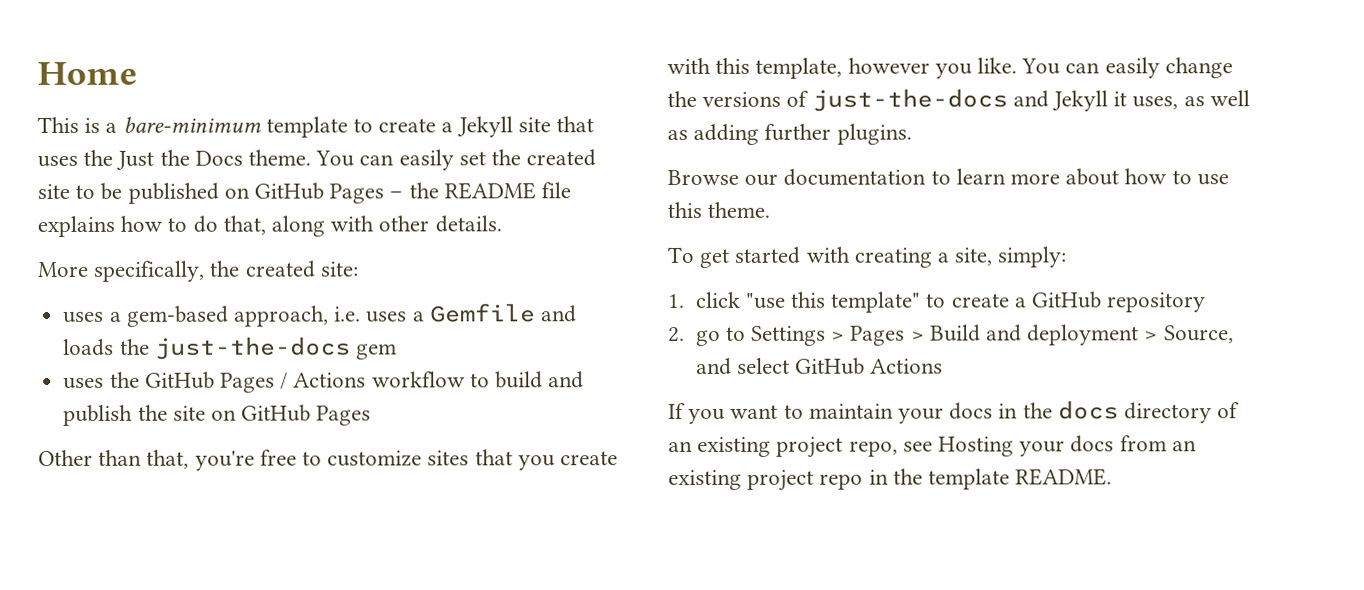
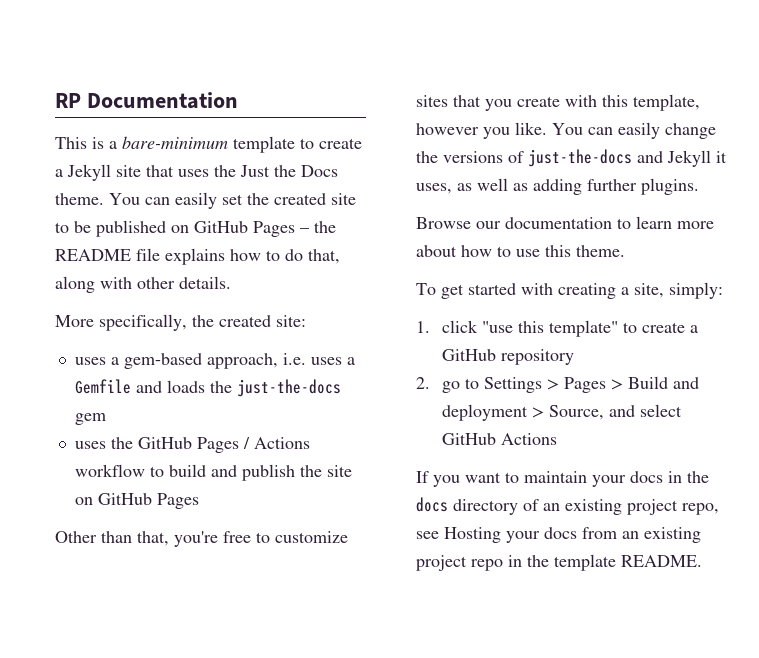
- Home
+ RP Documentation

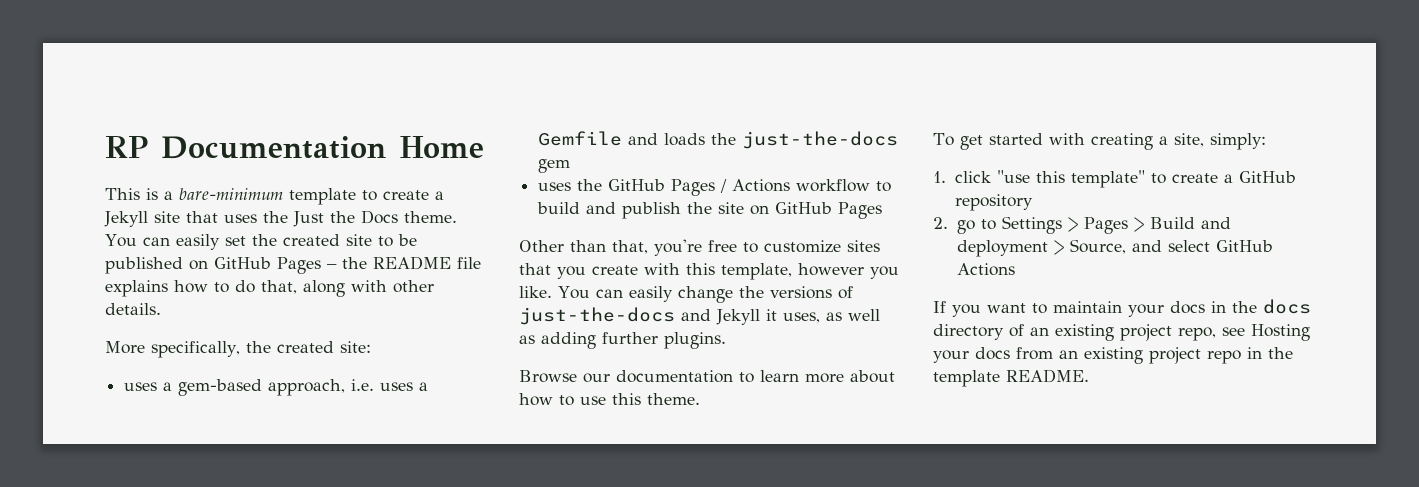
- RP Documentation
+ RP Documentation Home

